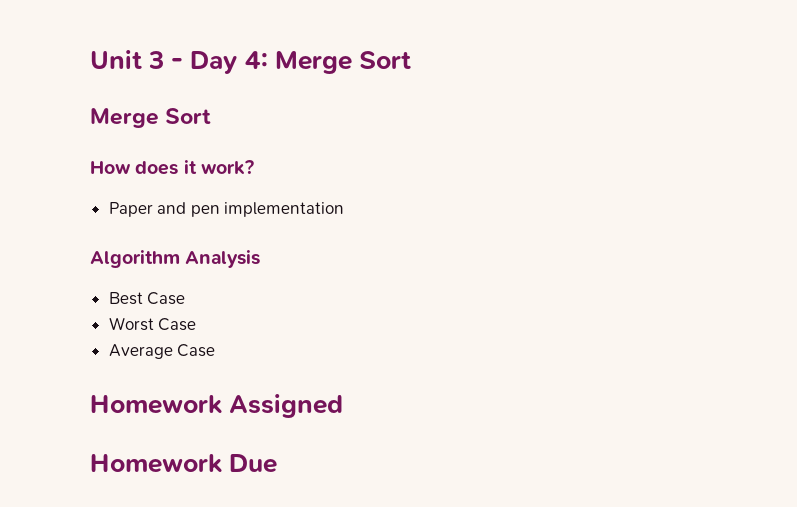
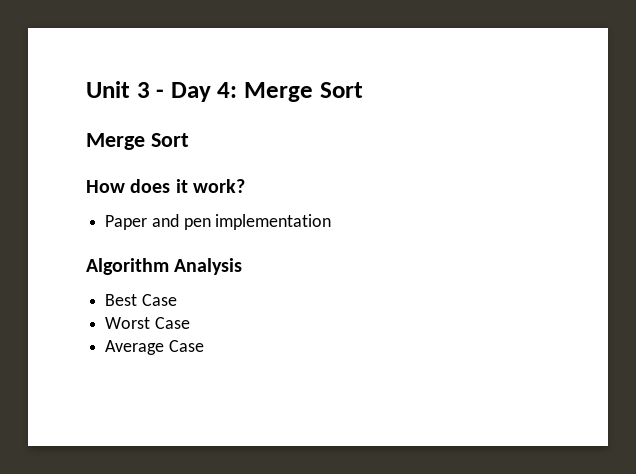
- Homework Assigned
- Homework Due

